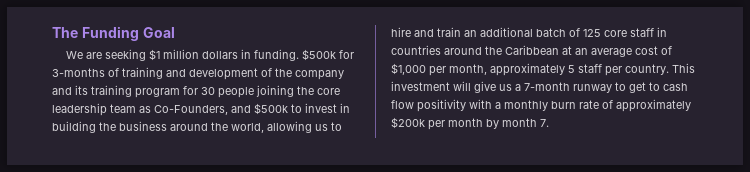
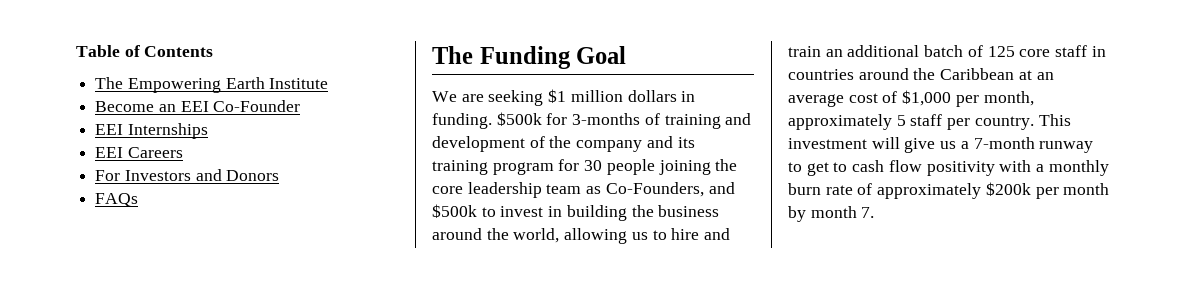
+ Table of Contents
+ The Empowering Earth Institute
+ Become an EEI Co-Founder
+ EEI Internships
+ EEI Careers
+ For Investors and Donors
+ FAQs

